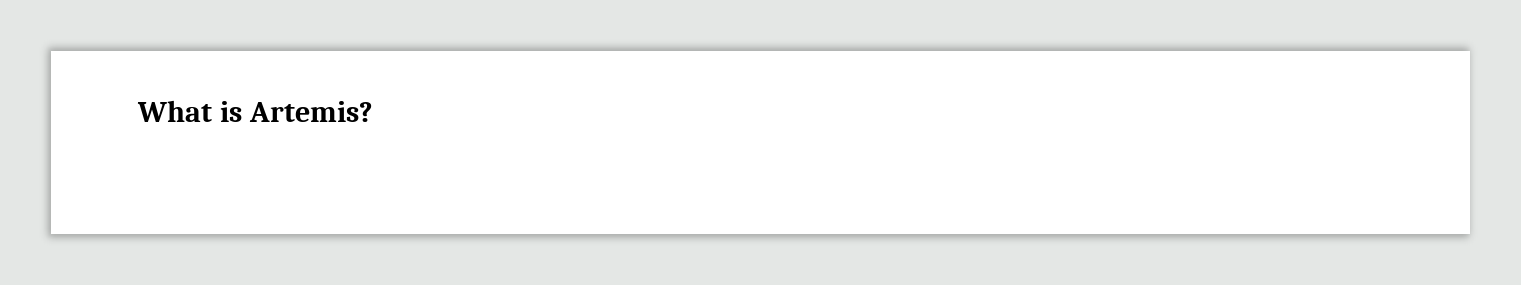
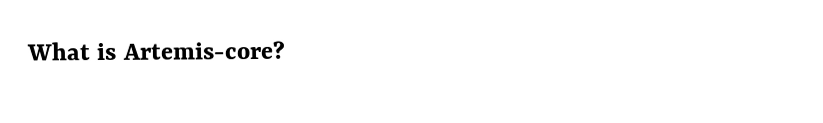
- What is Artemis?
+ What is Artemis-core?

